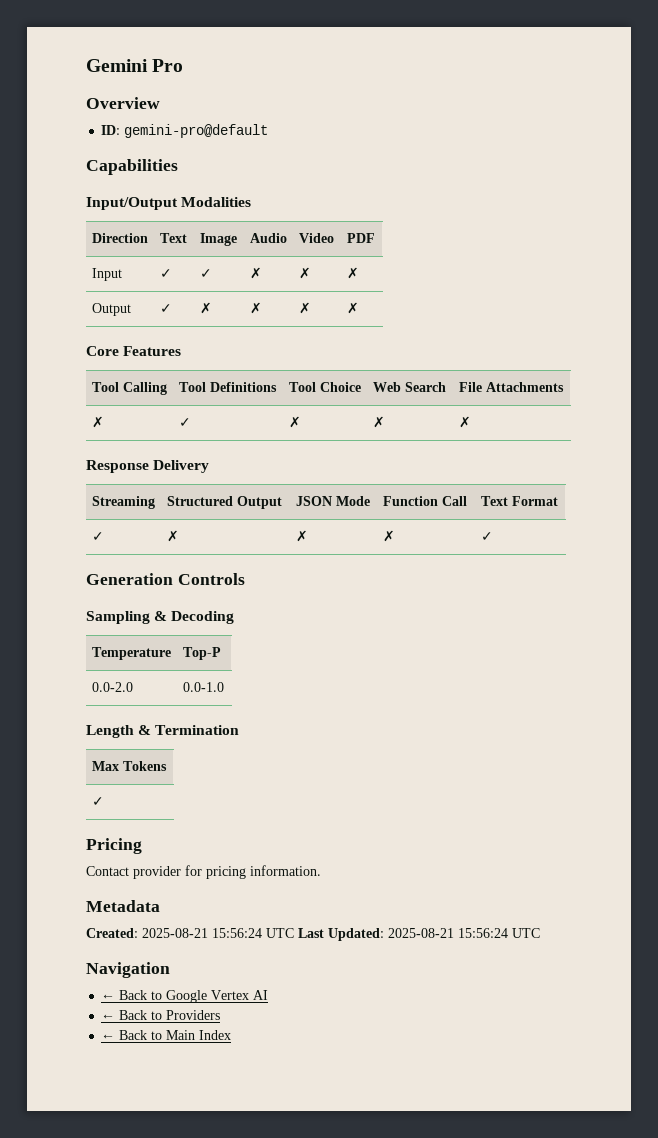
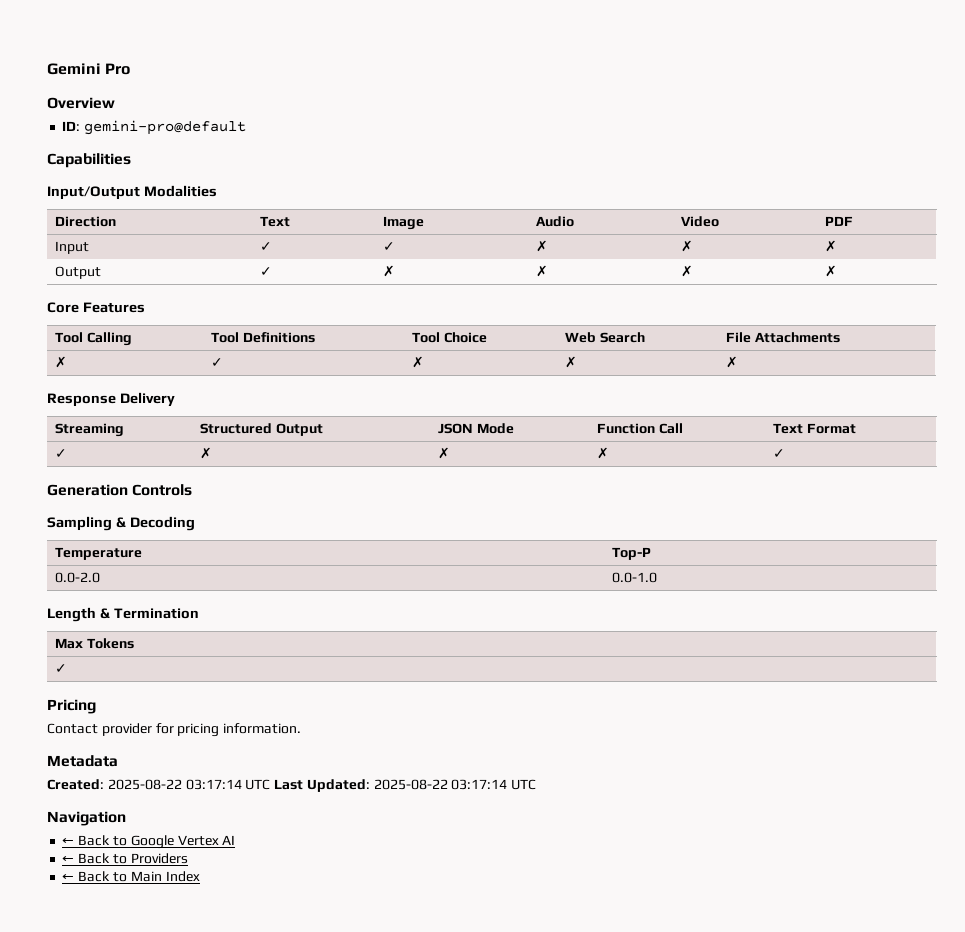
- Created: 2025-08-21 15:56:24 UTC Last Updated: 2025-08-21 15:56:24 UTC
+ Created: 2025-08-22 03:17:14 UTC Last Updated: 2025-08-22 03:17:14 UTC

